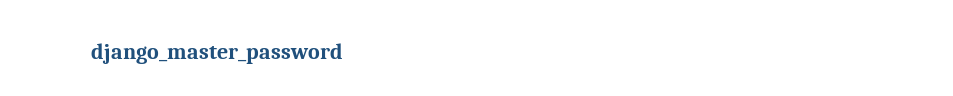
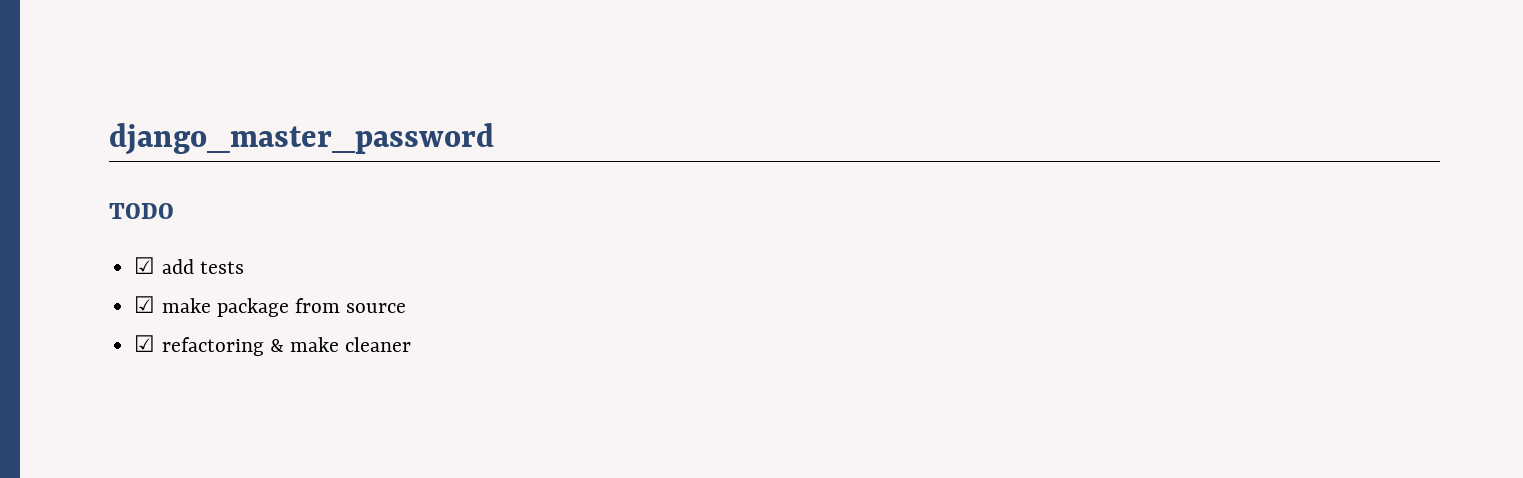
+ TODO
+ ☑ add tests
+ ☑ make package from source
+ ☑ refactoring & make cleaner

